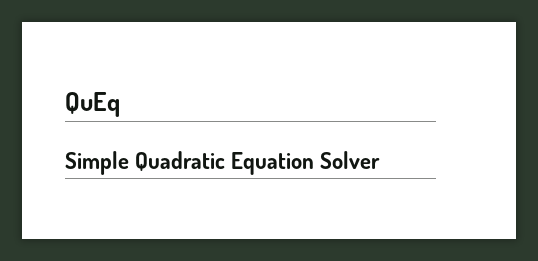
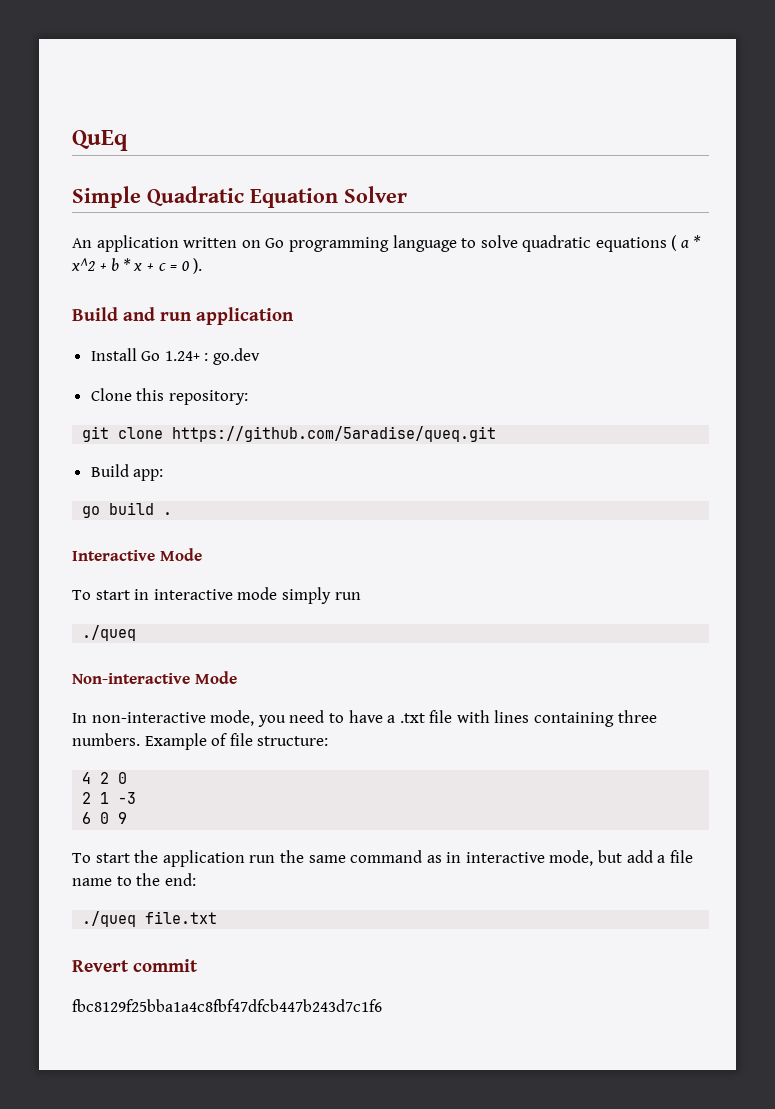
+ An application written on Go programming language to solve quadratic equations ( a * x^2 + b * x + c = 0 ).
+ Build and run application
+ Install Go 1.24+ : go.dev
+ Clone this repository:
+ git clone https://github.com/5aradise/queq.git
+ Build app:
+ go build .
+ Interactive Mode
+ To start in interactive mode simply run
+ ./queq
+ Non-interactive Mode
+ In non-interactive mode, you need to have a .txt file with lines containing three numbers. Example of file structure:
+ 4 2 0
+ 2 1 -3
+ 6 0 9
+ To start the application run the same command as in interactive mode, but add a file name to the end:
+ ./queq file.txt
+ Revert commit
+ fbc8129f25bba1a4c8fbf47dfcb447b243d7c1f6

